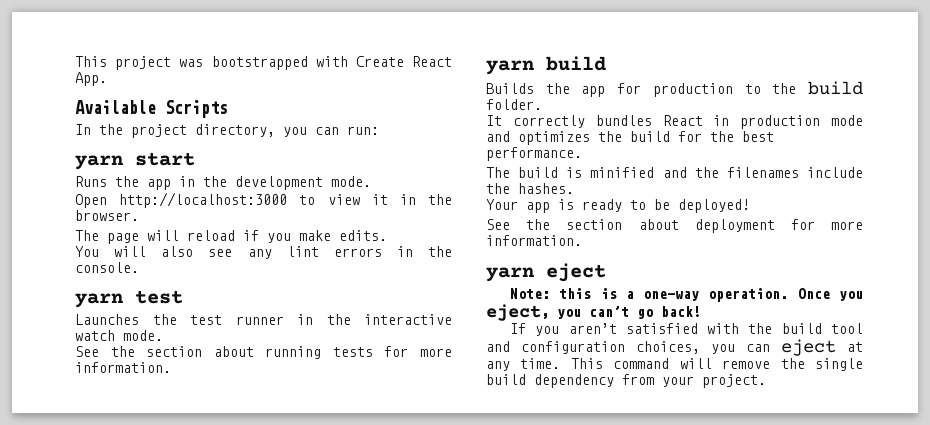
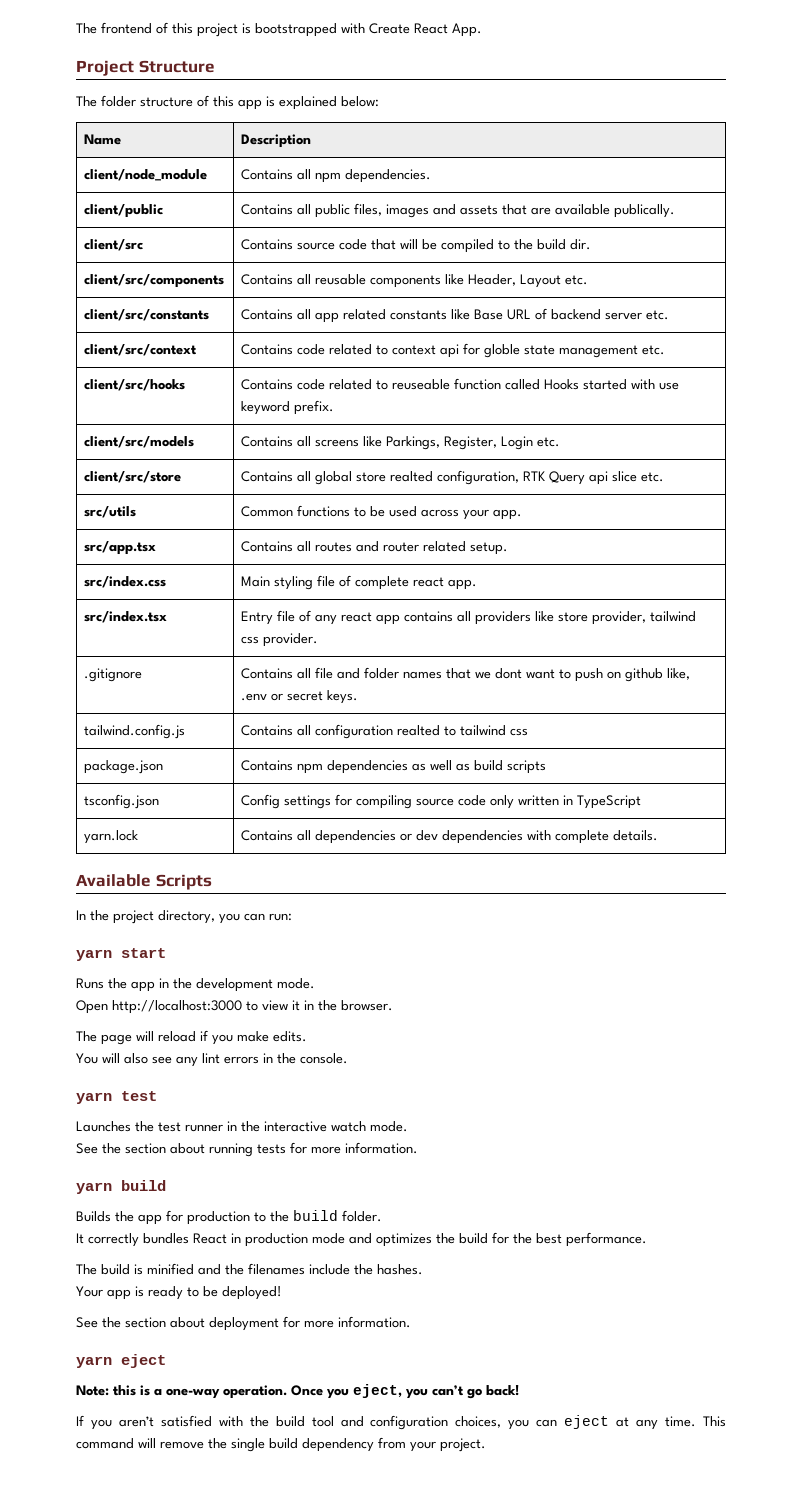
- This project was bootstrapped with Create React App.
+ The frontend of this project is bootstrapped with Create React App.
+ Project Structure
+ The folder structure of this app is explained below:
+ Name | Description
+ client/node_module | Contains all npm dependencies.
+ client/public | Contains all public files, images and assets that are available publically.
+ client/src | Contains source code that will be compiled to the build dir.
+ client/src/components | Contains all reusable components like Header, Layout etc.
+ client/src/constants | Contains all app related constants like Base URL of backend server etc.
+ client/src/context | Contains code related to context api for globle state management etc.
+ client/src/hooks | Contains code related to reuseable function called Hooks started with use keyword prefix.
+ client/src/models | Contains all screens like Parkings, Register, Login etc.
+ client/src/store | Contains all global store realted configuration, RTK Query api slice etc.
+ src/utils | Common functions to be used across your app.
+ src/app.tsx | Contains all routes and router related setup.
+ src/index.css | Main styling file of complete react app.
+ src/index.tsx | Entry file of any react app contains all providers like store provider, tailwind css provider.
+ .gitignore | Contains all file and folder names that we dont want to push on github like, .env or secret keys.
+ tailwind.config.js | Contains all configuration realted to tailwind css
+ package.json | Contains npm dependencies as well as build scripts
+ tsconfig.json | Config settings for compiling source code only written in TypeScript
+ yarn.lock | Contains all dependencies or dev dependencies with complete details.

